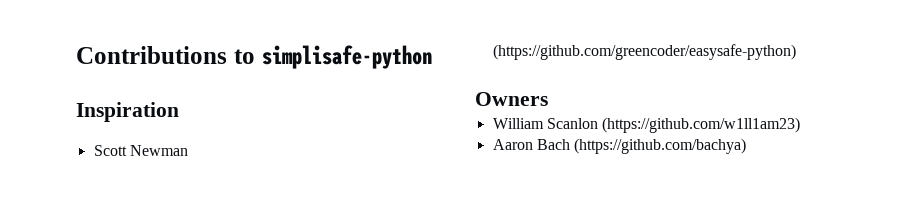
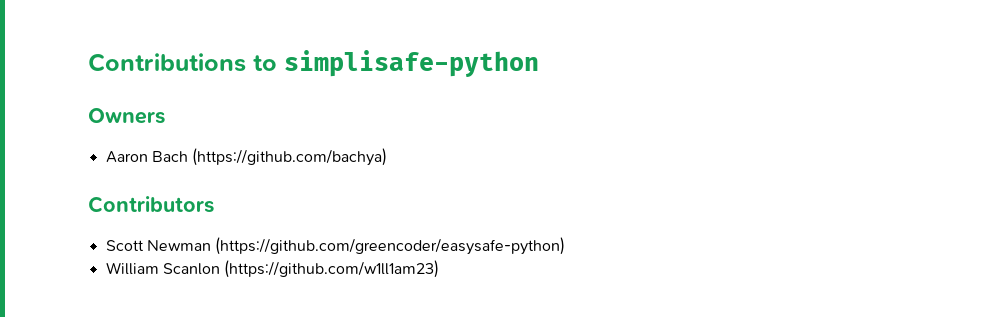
- Inspiration
+ Owners
+ Aaron Bach (https://github.com/bachya)
+ Contributors
- Owners
- Aaron Bach (https://github.com/bachya)

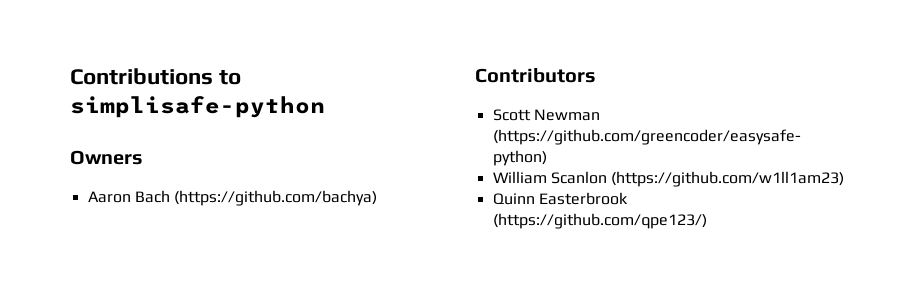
+ Quinn Easterbrook (https://github.com/qpe123/)

